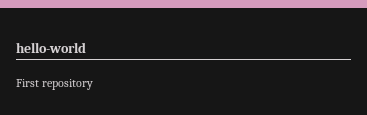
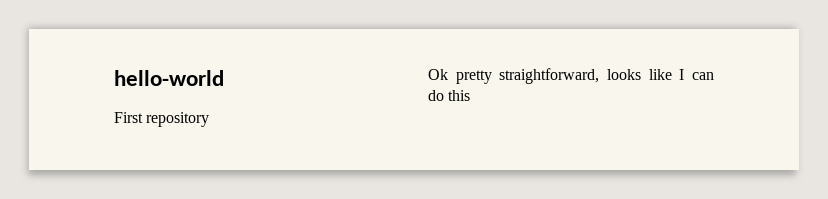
+ Ok pretty straightforward, looks like I can do this

